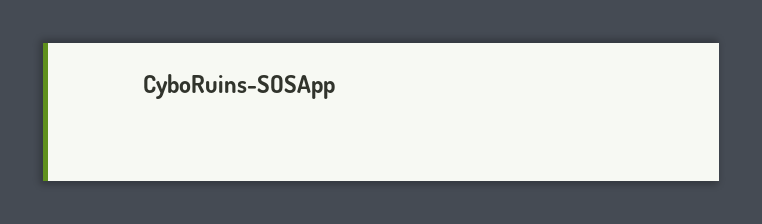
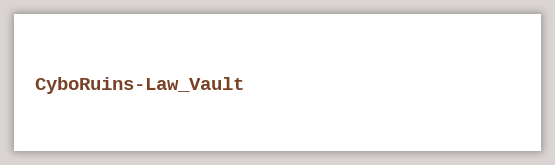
- CyboRuins-SOSApp
+ CyboRuins-Law_Vault

